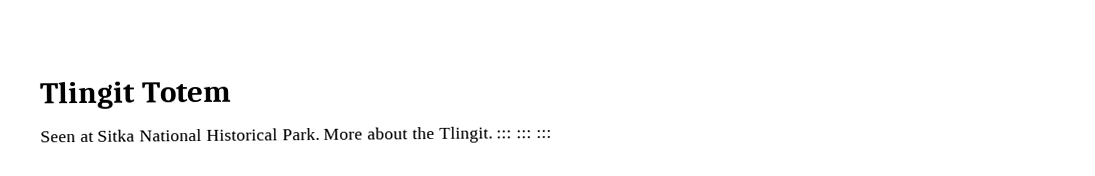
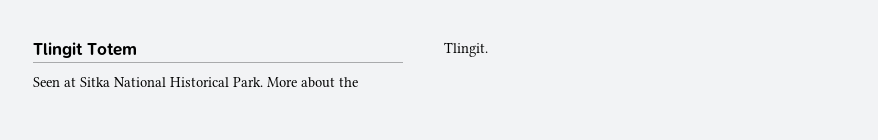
- More about the Tlingit. ::: ::: :::
+ More about the Tlingit.

